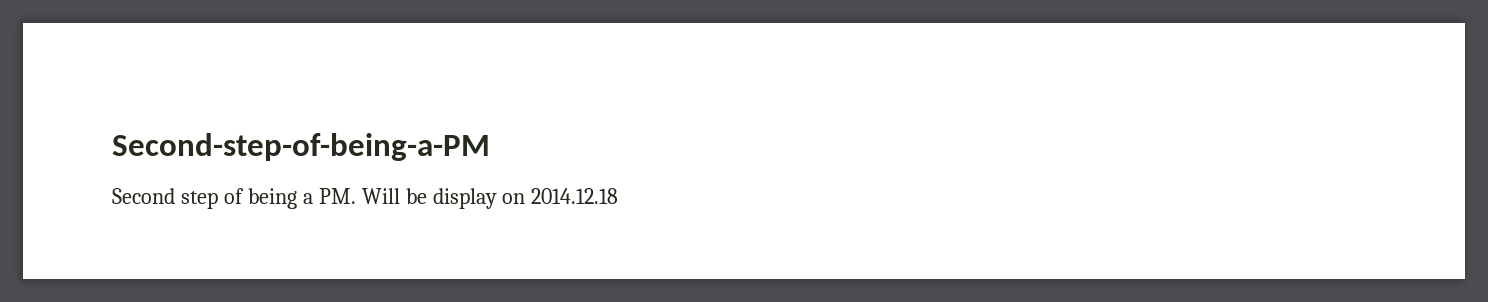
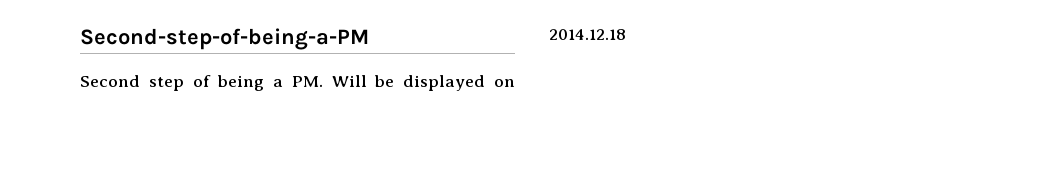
- Second step of being a PM. Will be display on 2014.12.18
+ Second step of being a PM. Will be displayed on 2014.12.18

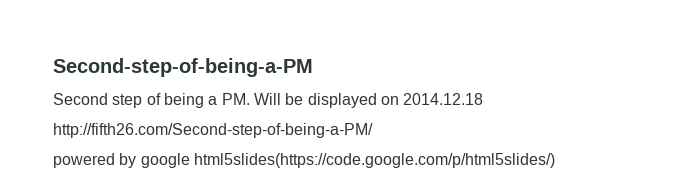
+ http://fifth26.com/Second-step-of-being-a-PM/
+ powered by google html5slides(https://code.google.com/p/html5slides/)

